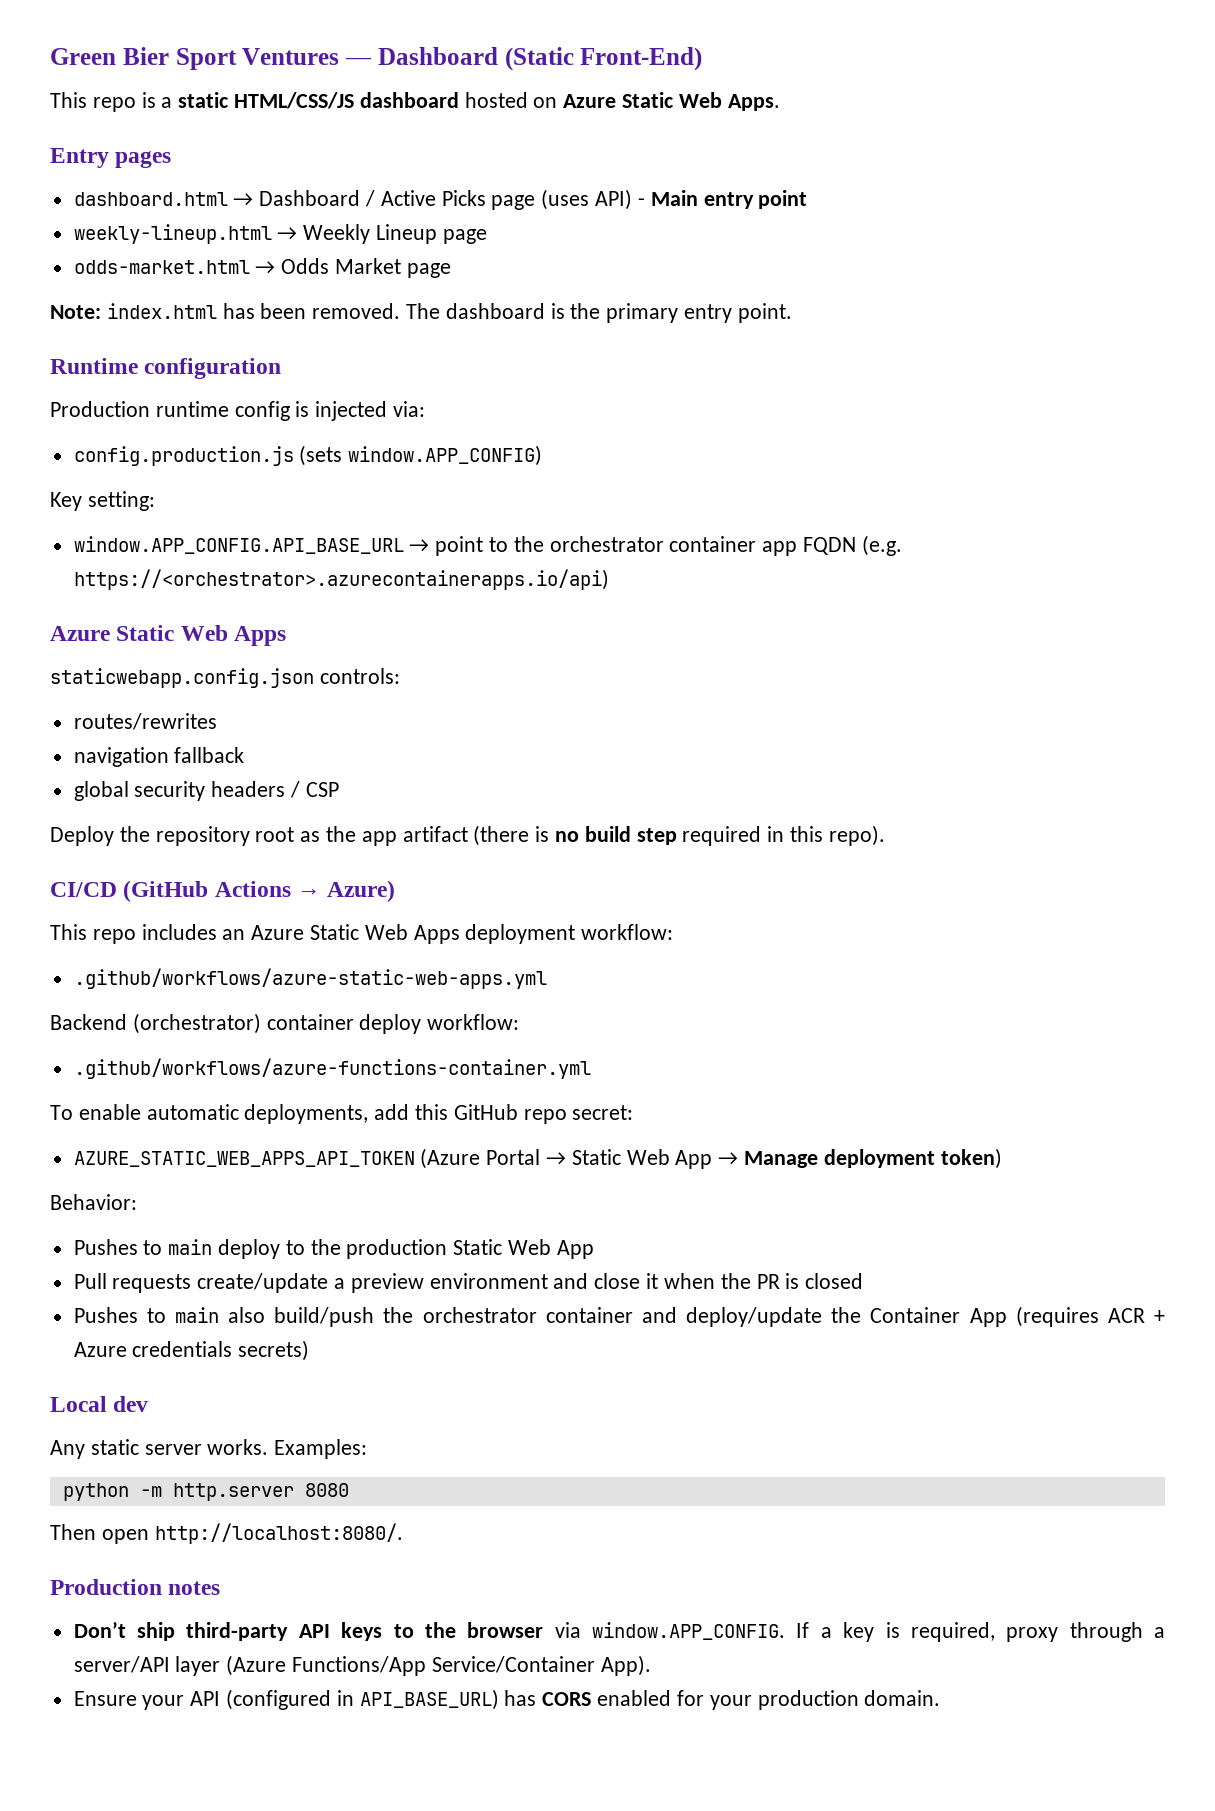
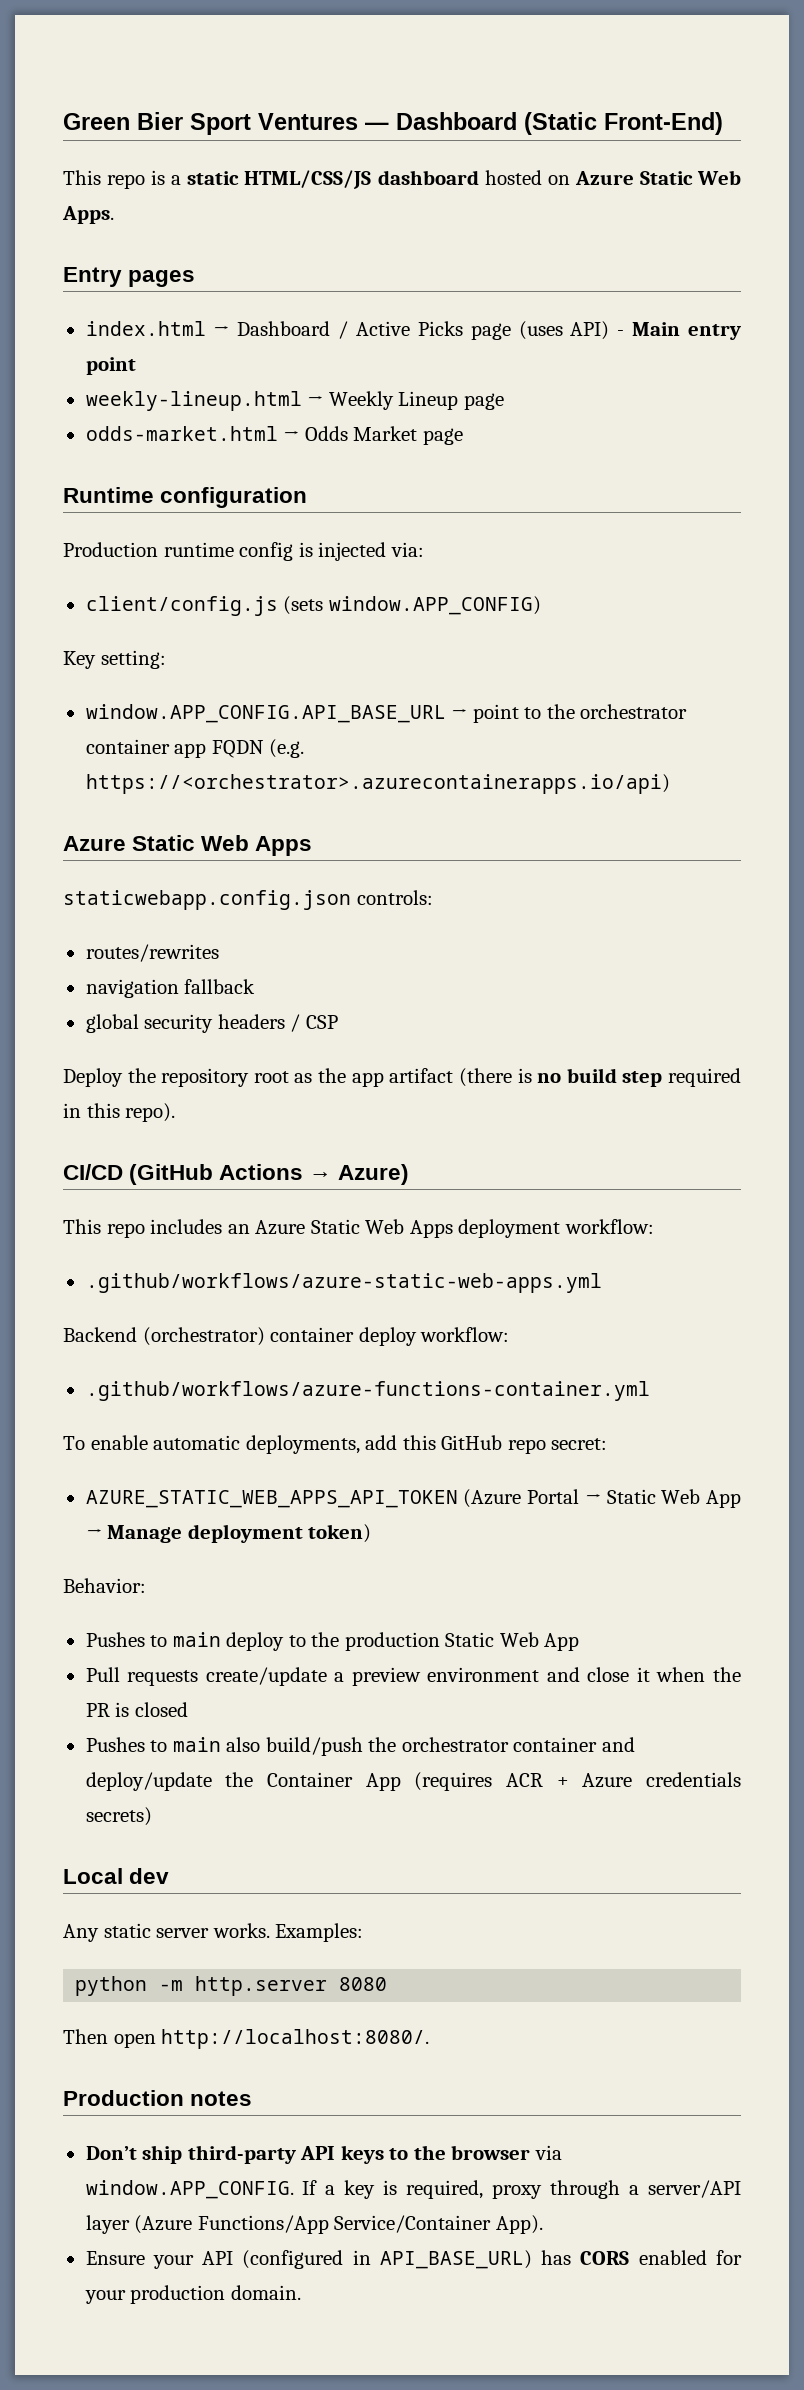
- dashboard.html → Dashboard / Active Picks page (uses API) - Main entry point
+ index.html → Dashboard / Active Picks page (uses API) - Main entry point
- Note: index.html has been removed. The dashboard is the primary entry point.
- config.production.js (sets window.APP_CONFIG)
+ client/config.js (sets window.APP_CONFIG)

